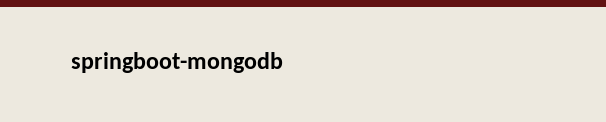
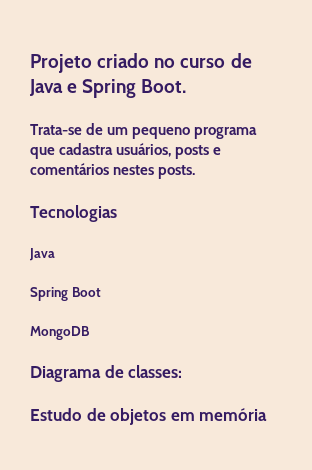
- springboot-mongodb
+ Projeto criado no curso de Java e Spring Boot.
+ Trata-se de um pequeno programa que cadastra usuários, posts e comentários nestes posts.
+ Tecnologias
+ Java
+ Spring Boot
+ MongoDB
+ Diagrama de classes:
+ Estudo de objetos em memória

